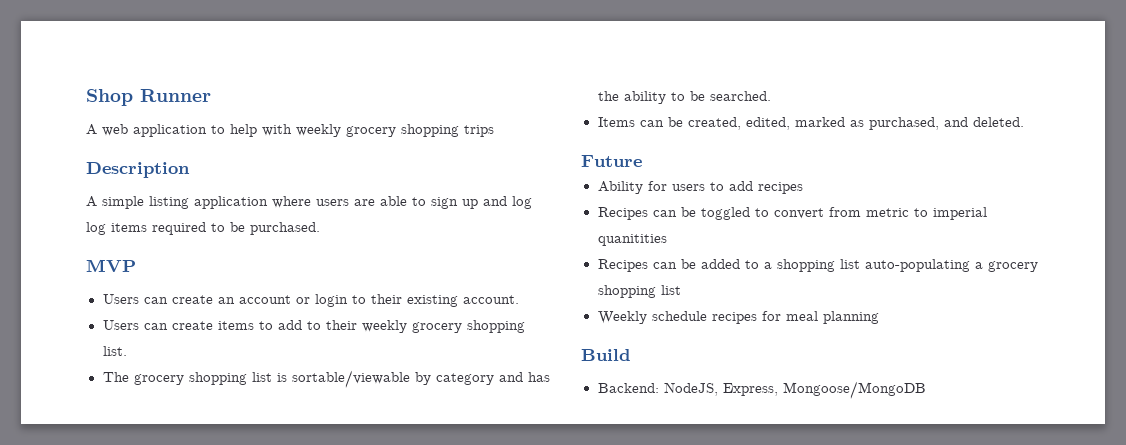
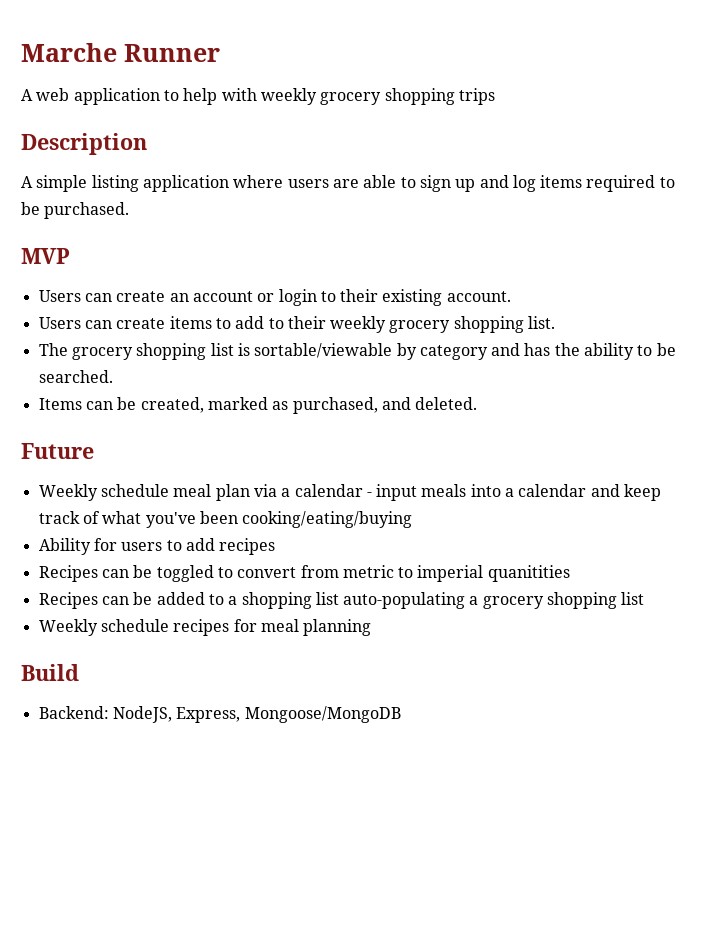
- Shop Runner
+ Marche Runner
- A simple listing application where users are able to sign up and log log items required to be purchased.
+ A simple listing application where users are able to sign up and log items required to be purchased.
- Items can be created, edited, marked as purchased, and deleted.
+ Items can be created, marked as purchased, and deleted.
+ Weekly schedule meal plan via a calendar - input meals into a calendar and keep track of what you've been cooking/eating/buying

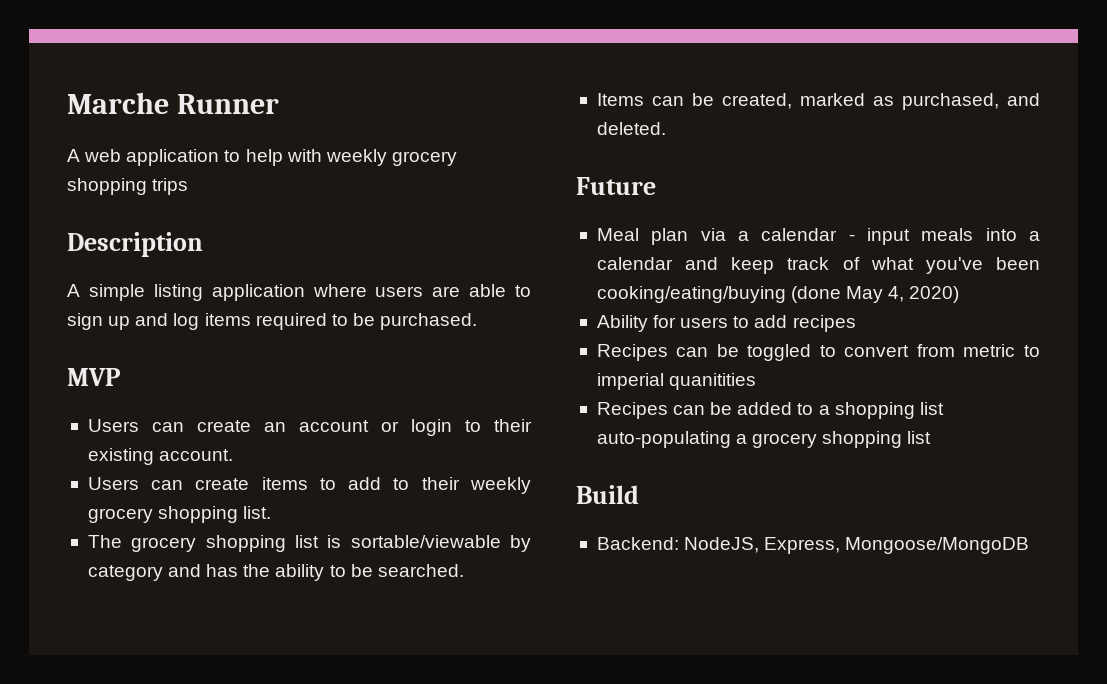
- Weekly schedule meal plan via a calendar - input meals into a calendar and keep track of what you've been cooking/eating/buying
+ Meal plan via a calendar - input meals into a calendar and keep track of what you've been cooking/eating/buying (done May 4, 2020)
- Weekly schedule recipes for meal planning

